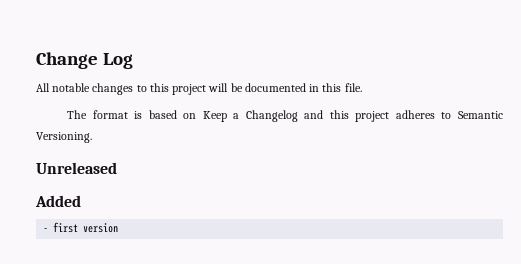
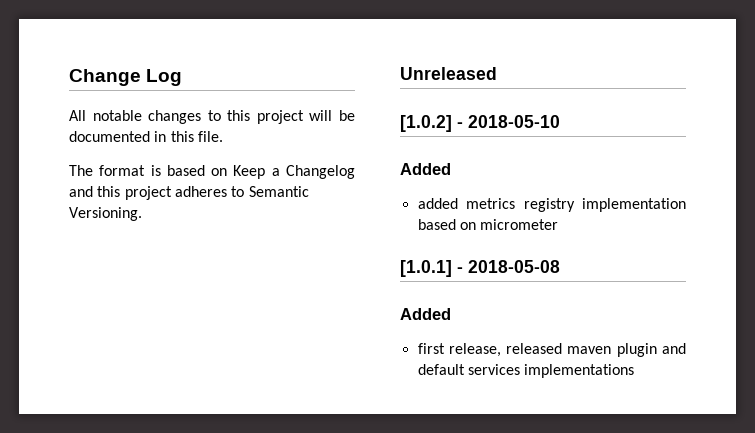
+ [1.0.2] - 2018-05-10
  Added
- - first version
+ added metrics registry implementation based on micrometer
+ [1.0.1] - 2018-05-08
+ Added
+ first release, released maven plugin and default services implementations

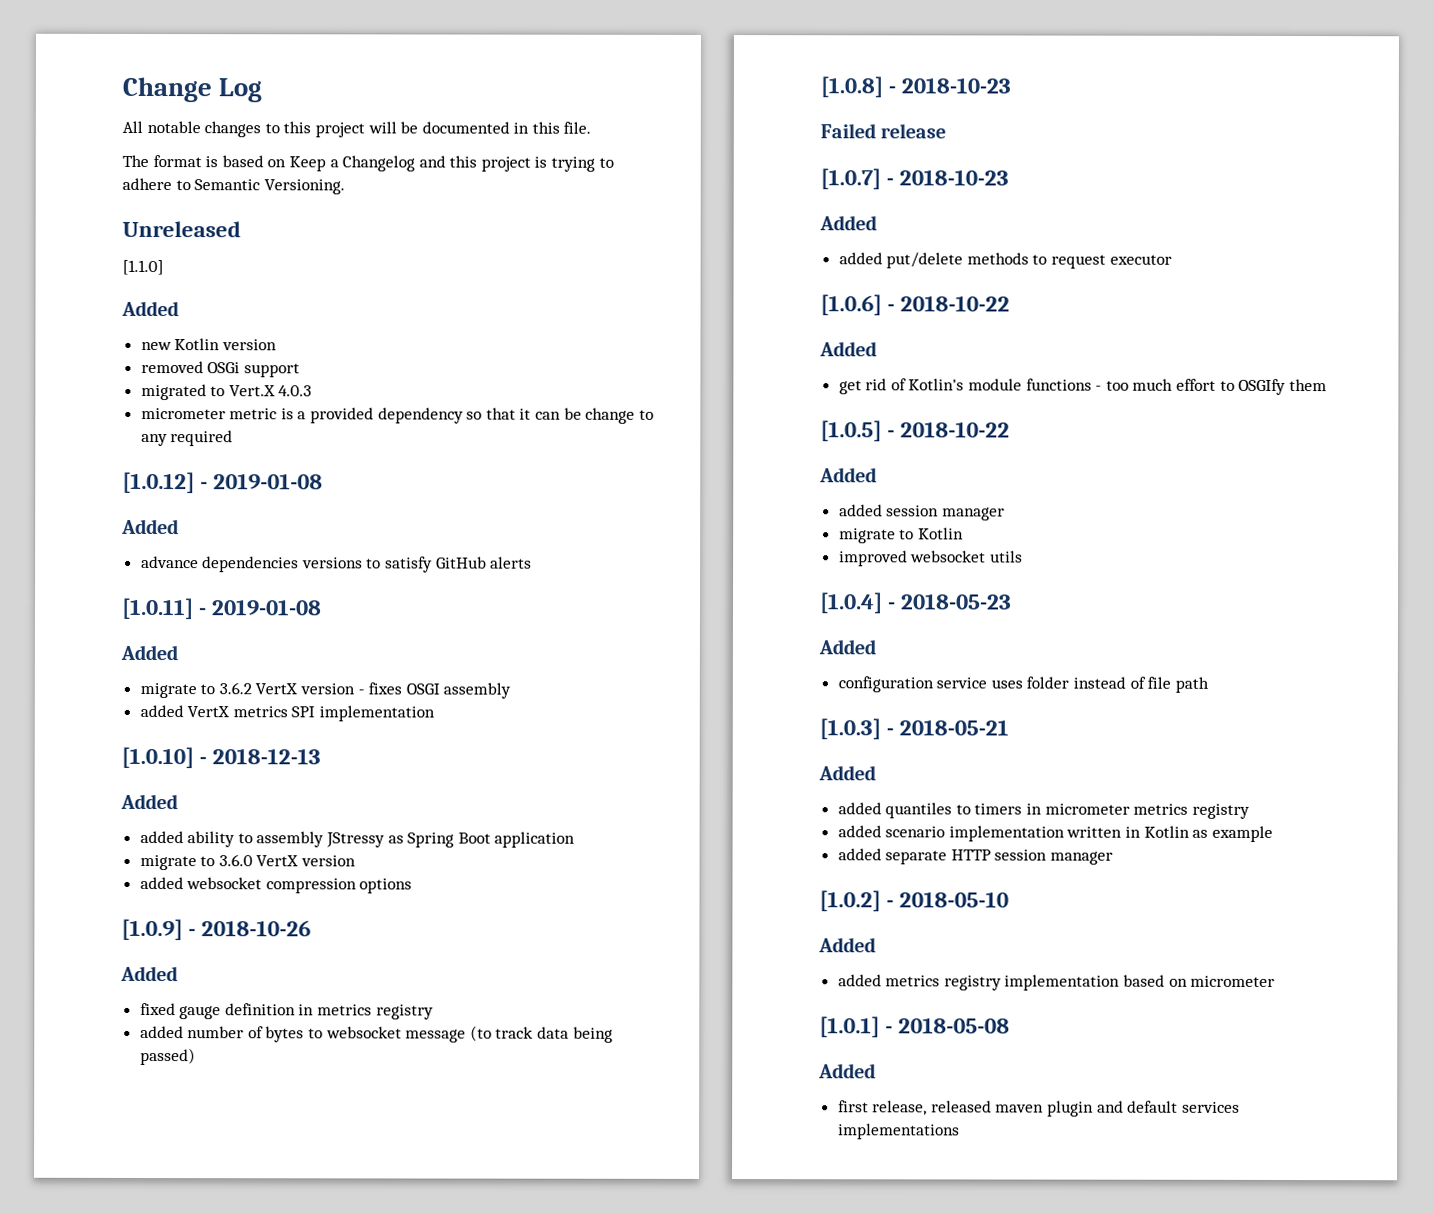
- The format is based on Keep a Changelog and this project adheres to Semantic Versioning.
+ The format is based on Keep a Changelog and this project is trying to adhere to Semantic Versioning.
+ [1.1.0]
+ Added
+ new Kotlin version
+ removed OSGi support
+ migrated to Vert.X 4.0.3
+ micrometer metric is a provided dependency so that it can be change to any required
+ [1.0.12] - 2019-01-08
+ Added
+ advance dependencies versions to satisfy GitHub alerts
+ [1.0.11] - 2019-01-08
+ Added
+ migrate to 3.6.2 VertX version - fixes OSGI assembly
+ added VertX metrics SPI implementation
+ [1.0.10] - 2018-12-13
+ Added
+ added ability to assembly JStressy as Spring Boot application
+ migrate to 3.6.0 VertX version
+ added websocket compression options
+ [1.0.9] - 2018-10-26
+ Added
+ fixed gauge definition in metrics registry
+ added number of bytes to websocket message (to track data being passed)
+ [1.0.8] - 2018-10-23
+ Failed release
+ [1.0.7] - 2018-10-23
+ Added
+ added put/delete methods to request executor
+ [1.0.6] - 2018-10-22
+ Added
+ get rid of Kotlin's module functions - too much effort to OSGIfy them
+ [1.0.5] - 2018-10-22
+ Added
+ added session manager
+ migrate to Kotlin
+ improved websocket utils
+ [1.0.4] - 2018-05-23
+ Added
+ configuration service uses folder instead of file path
+ [1.0.3] - 2018-05-21
+ Added
+ added quantiles to timers in micrometer metrics registry
+ added scenario implementation written in Kotlin as example
+ added separate HTTP session manager

